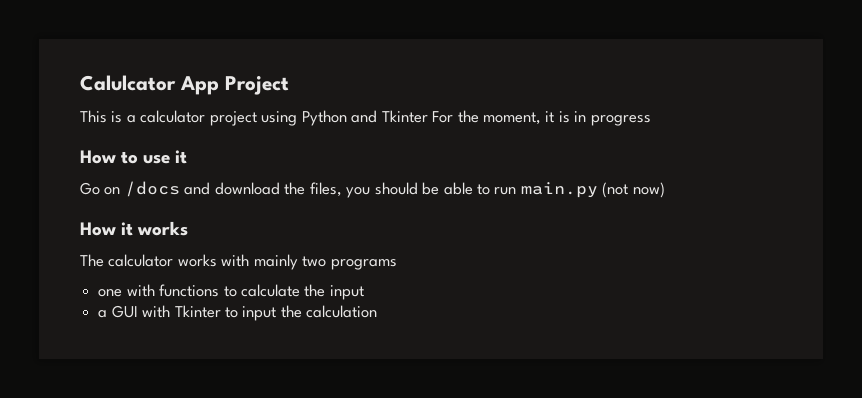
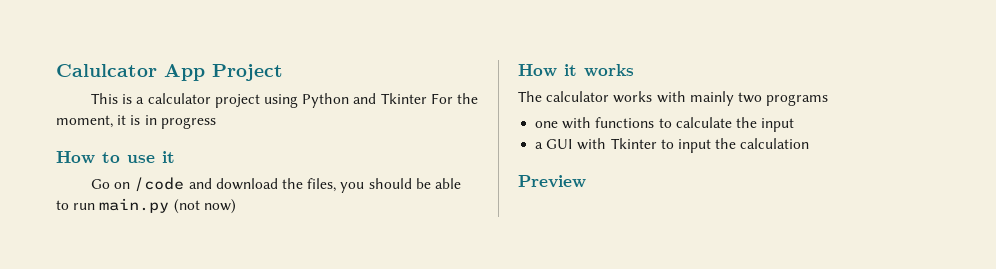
- Go on /docs and download the files, you should be able to run main.py (not now)
+ Go on /code and download the files, you should be able to run main.py (not now)
+ Preview

